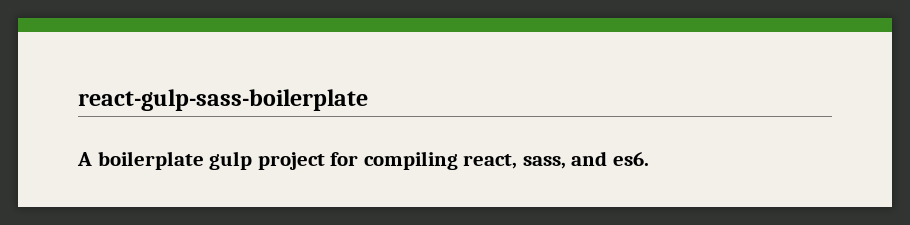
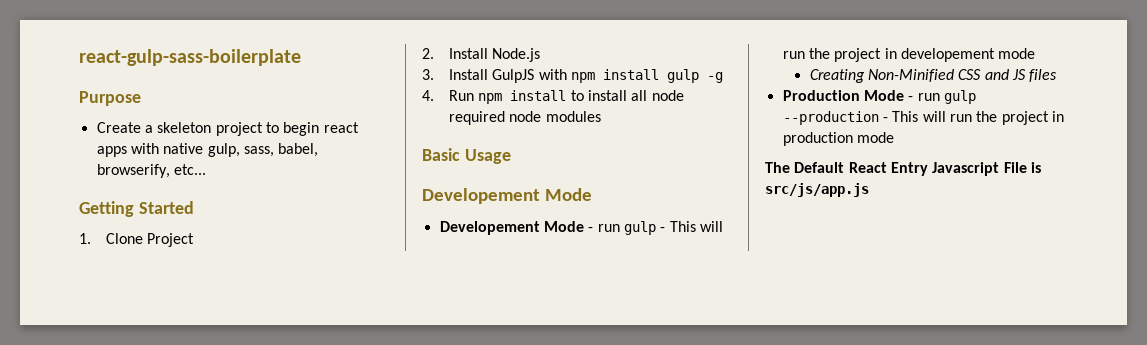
- A boilerplate gulp project for compiling react, sass, and es6.
+ Purpose
+ Create a skeleton project to begin react apps with native gulp, sass, babel, browserify, etc...
+ Getting Started
+ 1. Clone Project
+ 2. Install Node.js
+ 3. Install GulpJS with npm install gulp -g
+ 4. Run npm install to install all node required node modules
+ Basic Usage
+ Developement Mode
+ Developement Mode - run gulp - This will run the project in developement mode
+ Creating Non-Minified CSS and JS files
+ Production Mode - run gulp --production - This will run the project in production mode
+ The Default React Entry Javascript File is src/js/app.js

